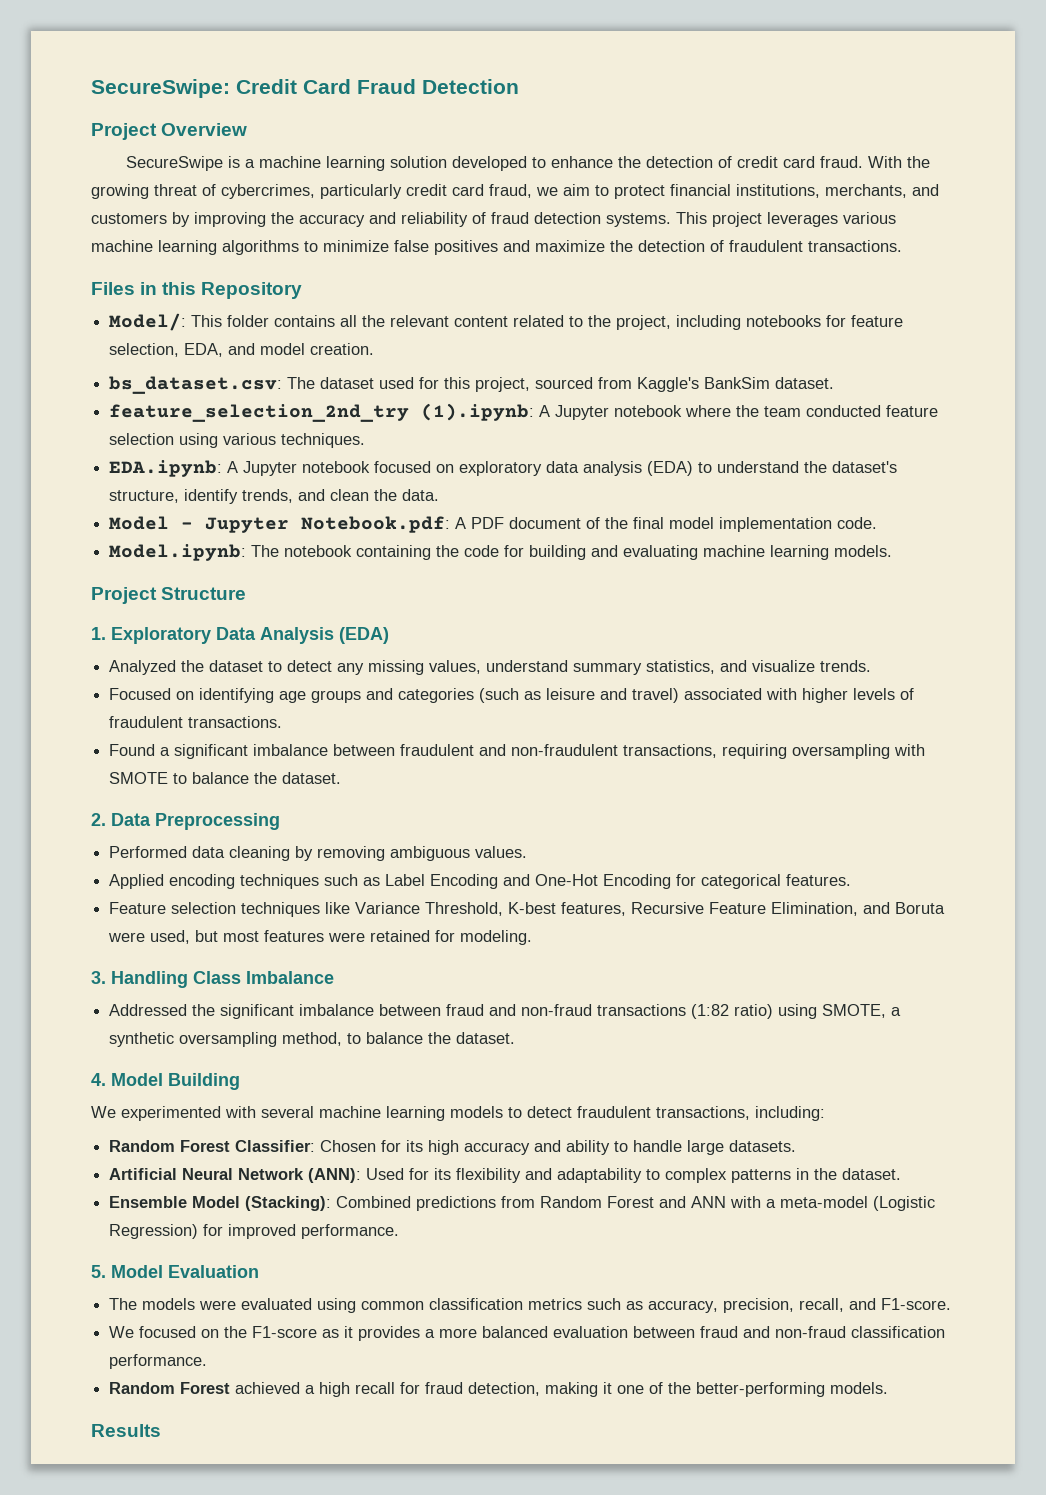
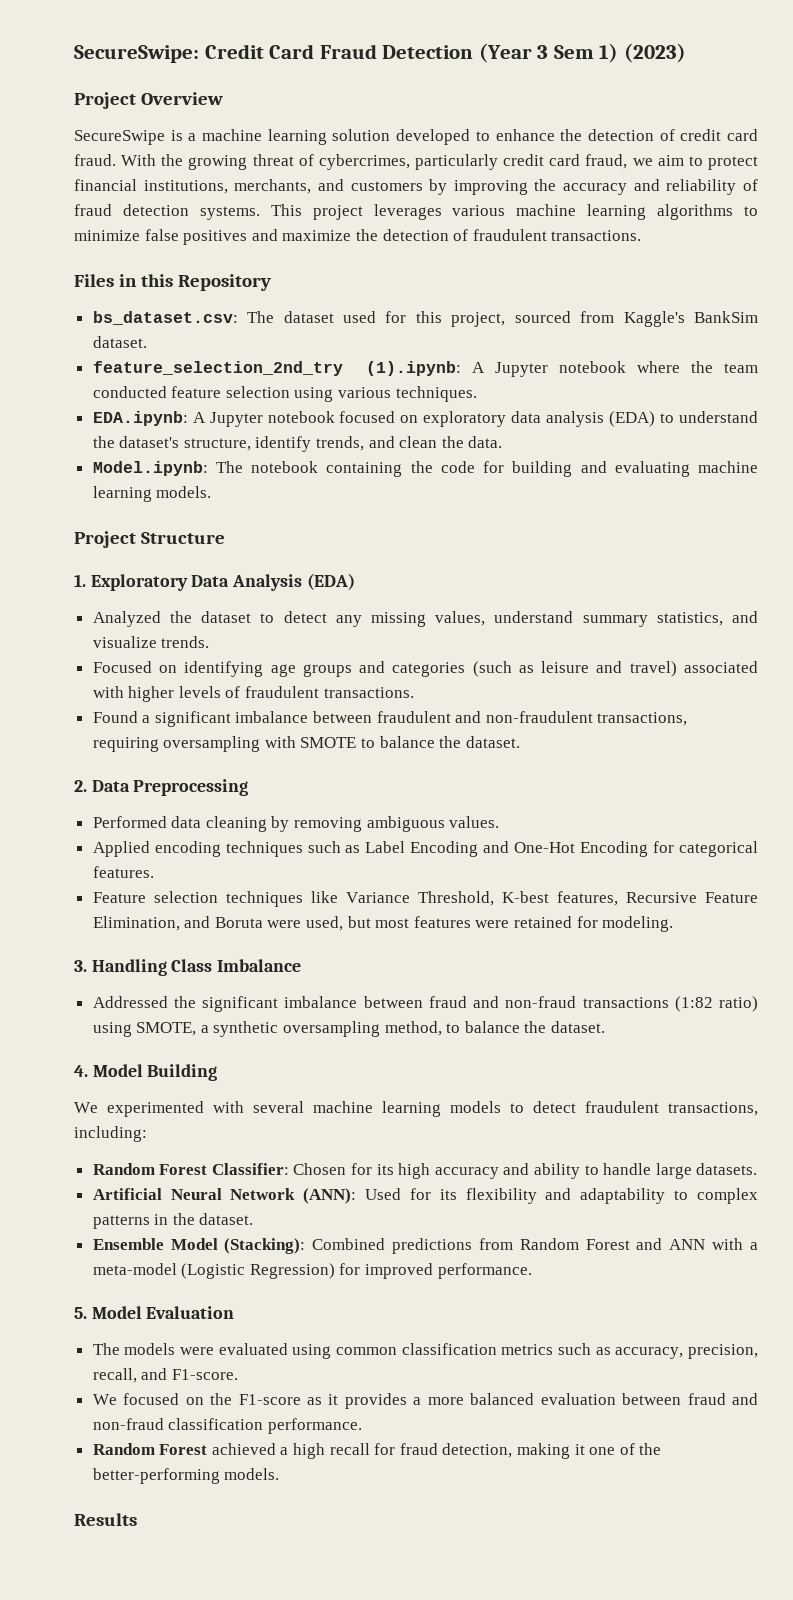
- SecureSwipe: Credit Card Fraud Detection
+ SecureSwipe: Credit Card Fraud Detection (Year 3 Sem 1) (2023)
- Model/: This folder contains all the relevant content related to the project, including notebooks for feature selection, EDA, and model creation.
- Model - Jupyter Notebook.pdf: A PDF document of the final model implementation code.

